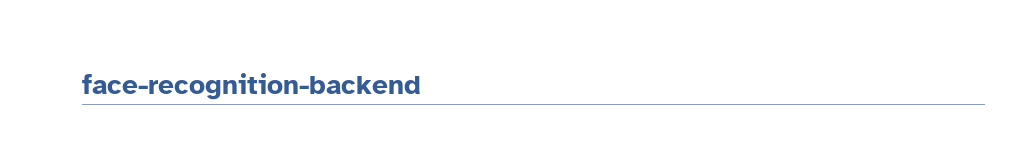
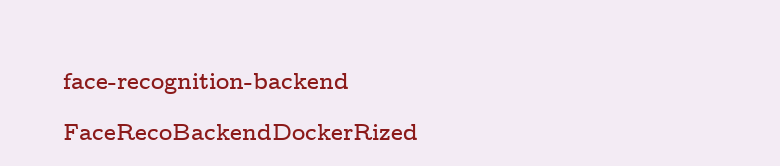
+ FaceRecoBackendDockerRized

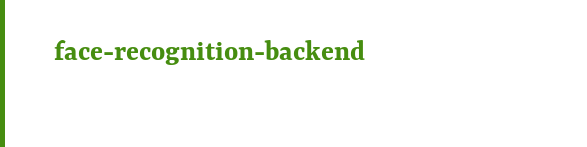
- FaceRecoBackendDockerRized

